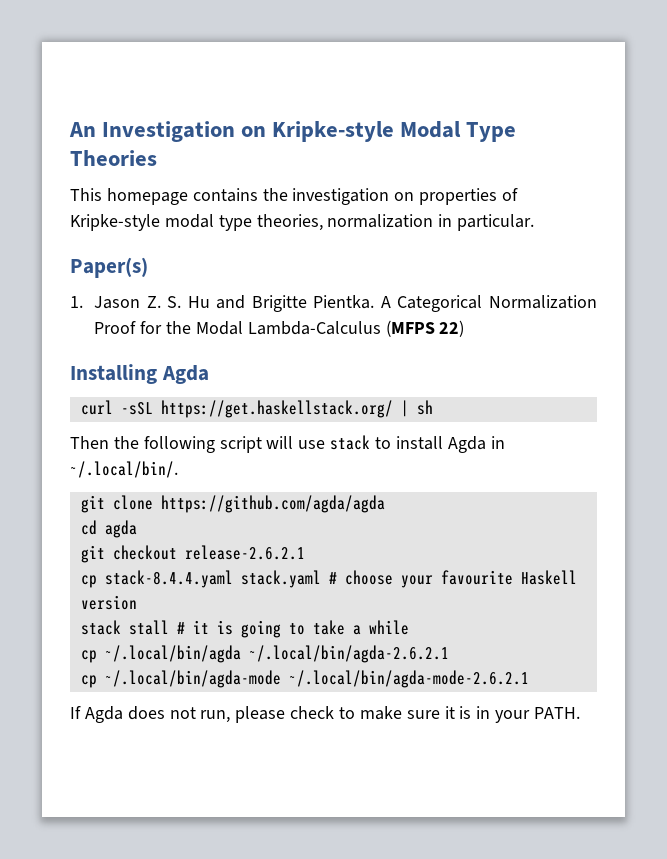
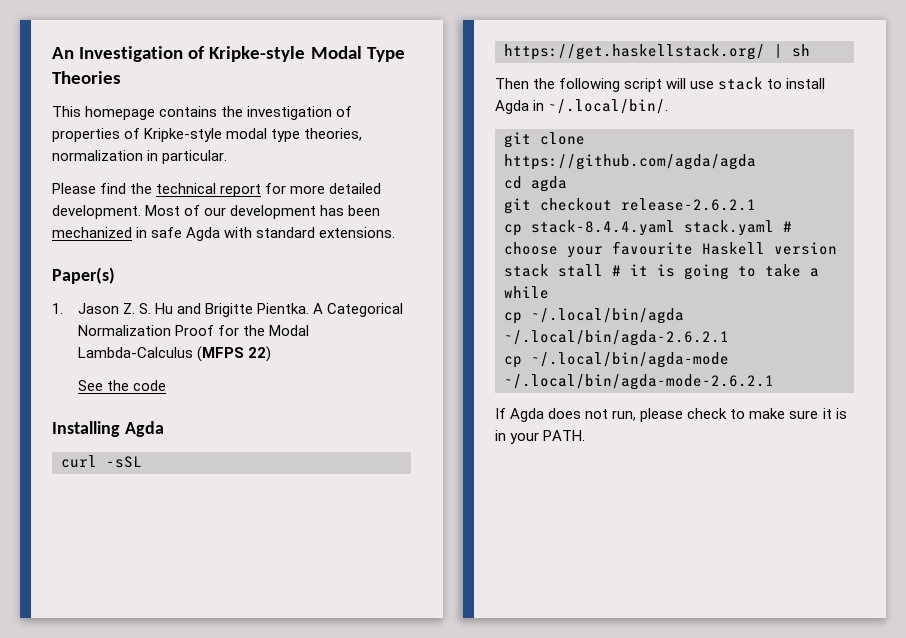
- An Investigation on Kripke-style Modal Type Theories
+ An Investigation of Kripke-style Modal Type Theories
- This homepage contains the investigation on properties of Kripke-style modal type theories, normalization in particular.
+ This homepage contains the investigation of properties of Kripke-style modal type theories, normalization in particular.
+ Please find the technical report for more detailed development. Most of our development has been mechanized in safe Agda with standard extensions.
+ See the code

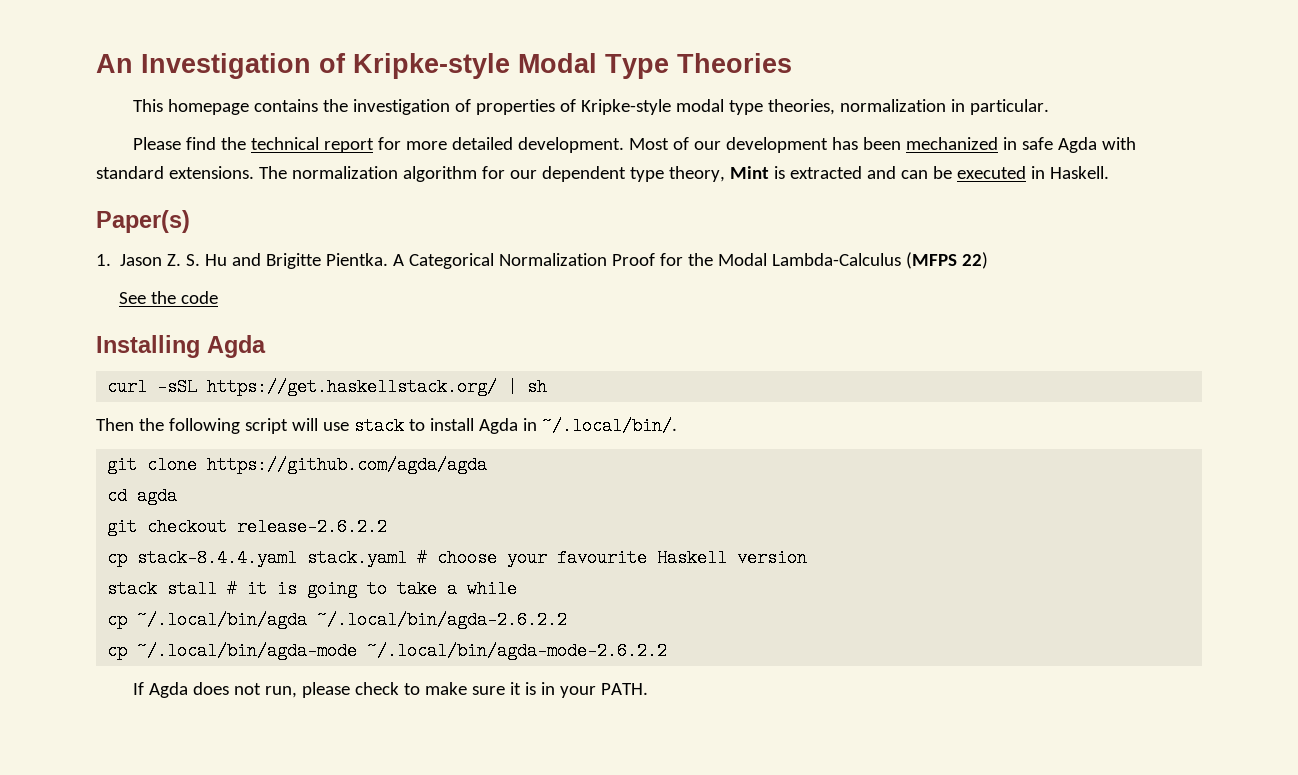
+ The normalization algorithm for our dependent type theory, Mint is extracted and can be executed in Haskell.
- git checkout release-2.6.2.1
+ git checkout release-2.6.2.2
- cp ~/.local/bin/agda ~/.local/bin/agda-2.6.2.1
+ cp ~/.local/bin/agda ~/.local/bin/agda-2.6.2.2
- cp ~/.local/bin/agda-mode ~/.local/bin/agda-mode-2.6.2.1
+ cp ~/.local/bin/agda-mode ~/.local/bin/agda-mode-2.6.2.2

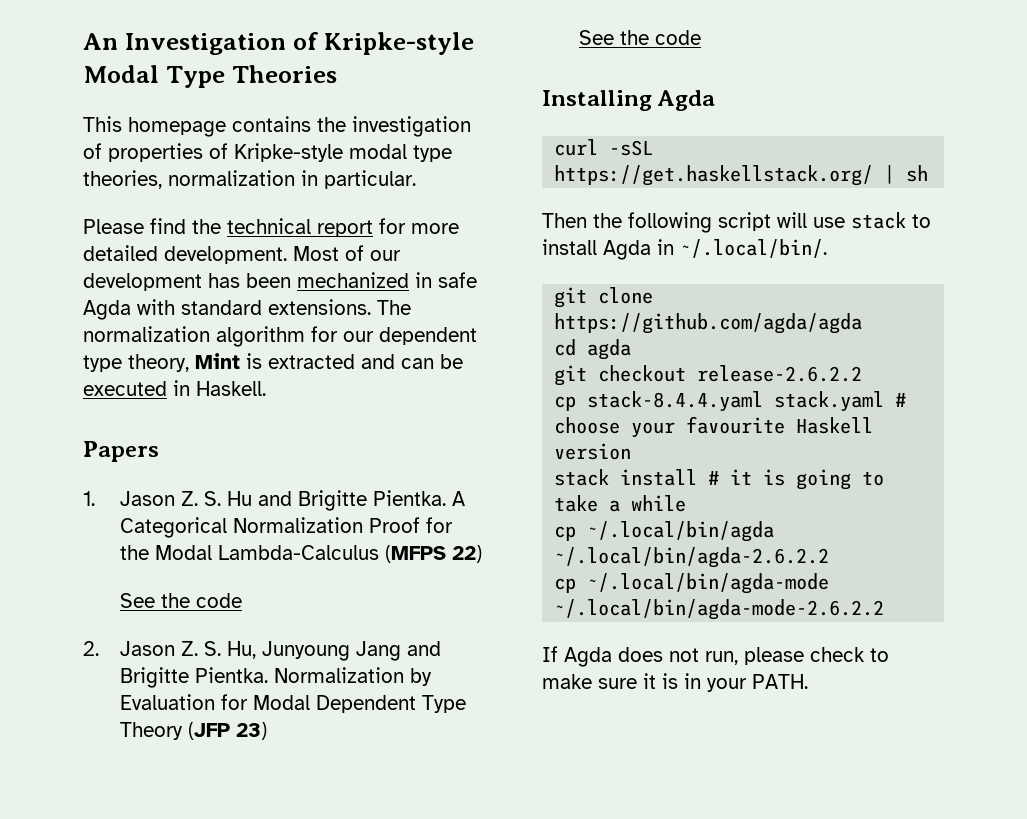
- Paper(s)
+ Papers
+ 2. Jason Z. S. Hu, Junyoung Jang and Brigitte Pientka. Normalization by Evaluation for Modal Dependent Type Theory (JFP 23)
+ See the code
- stack stall # it is going to take a while
+ stack install # it is going to take a while

